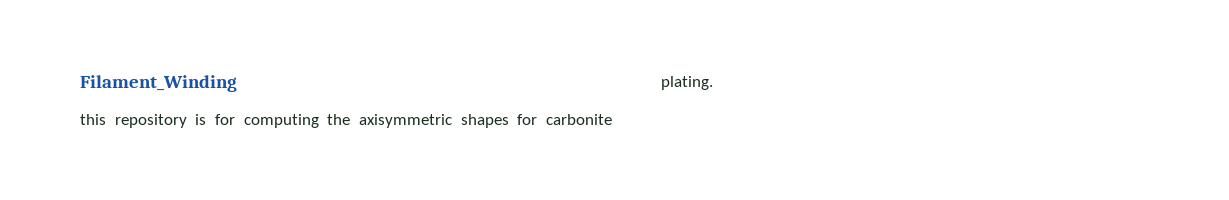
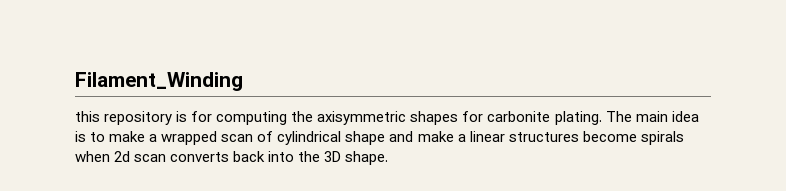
+ The main idea is to make a wrapped scan of cylindrical shape and make a linear structures become spirals when 2d scan converts back into the 3D shape.

